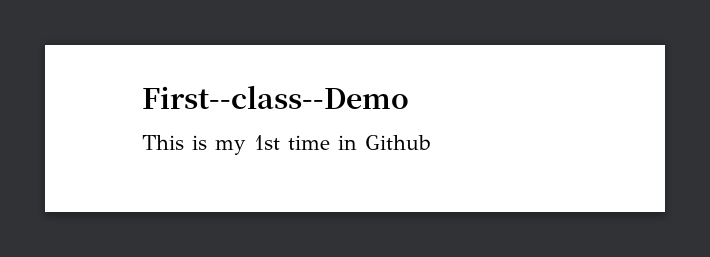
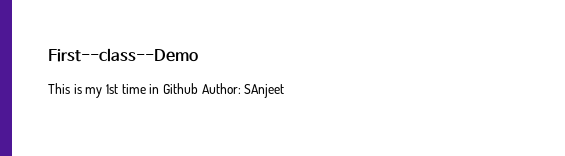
- This is my 1st time in Github
+ This is my 1st time in Github Author: SAnjeet

